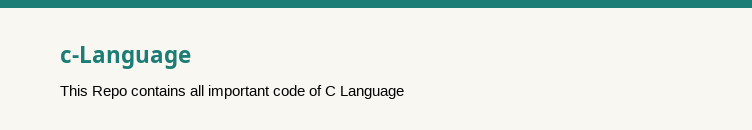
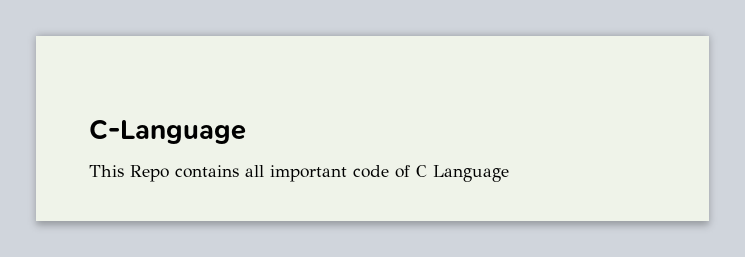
- c-Language
+ C-Language

